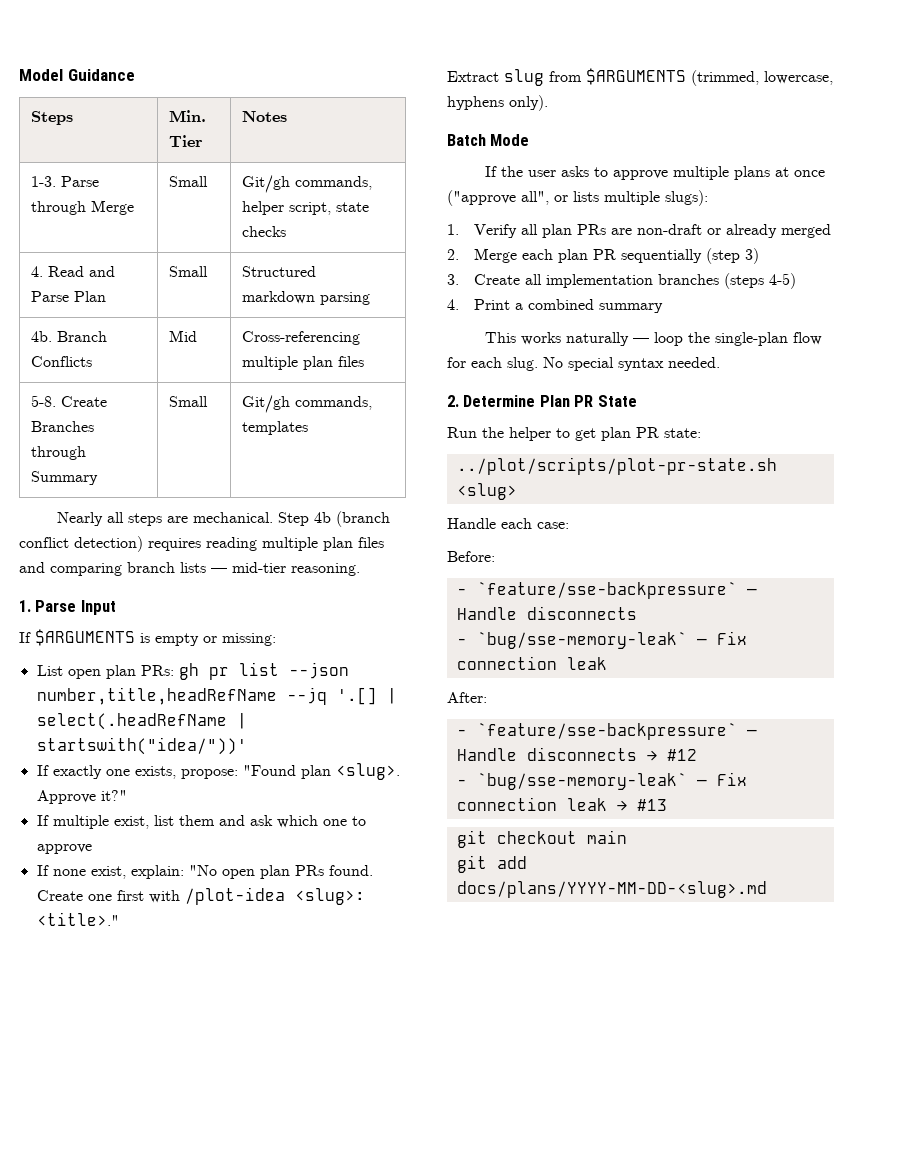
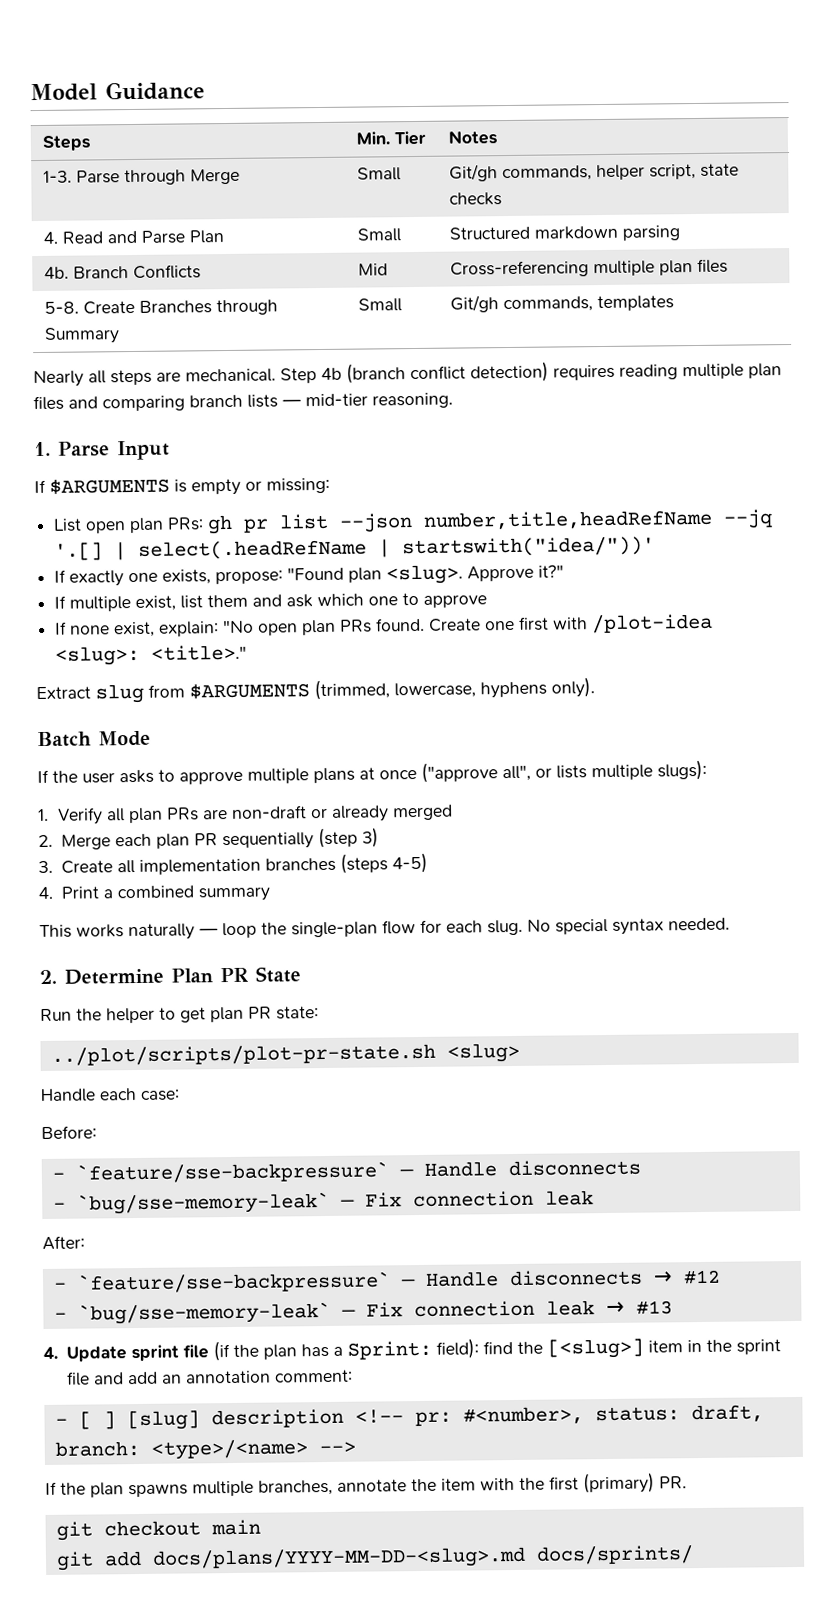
+ 4. Update sprint file (if the plan has a Sprint: field): find the [<slug>] item in the sprint file and add an annotation comment:
+ - [ ] [slug] description <!-- pr: #<number>, status: draft, branch: <type>/<name> -->
+ If the plan spawns multiple branches, annotate the item with the first (primary) PR.
- git add docs/plans/YYYY-MM-DD-<slug>.md
+ git add docs/plans/YYYY-MM-DD-<slug>.md docs/sprints/

